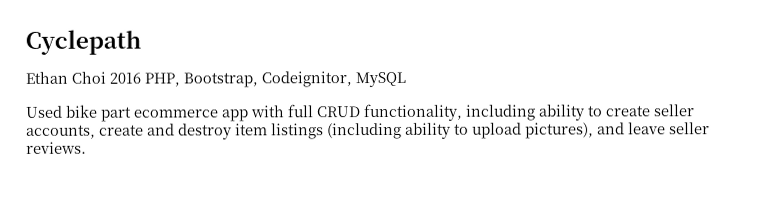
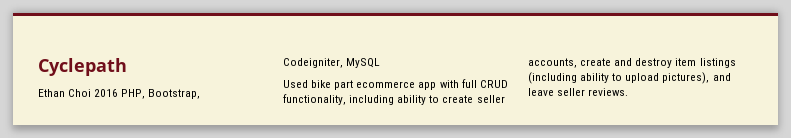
- Ethan Choi 2016 PHP, Bootstrap, Codeignitor, MySQL
+ Ethan Choi 2016 PHP, Bootstrap, Codeigniter, MySQL

